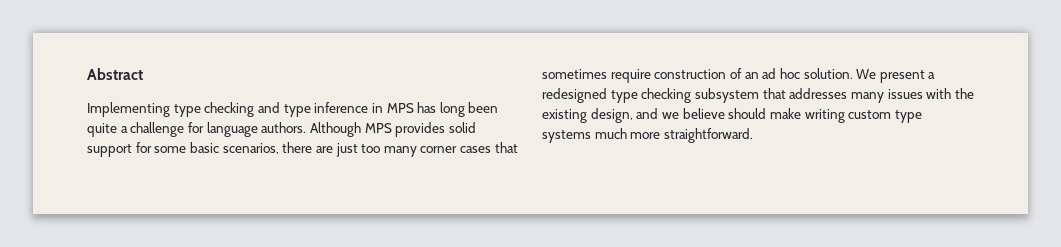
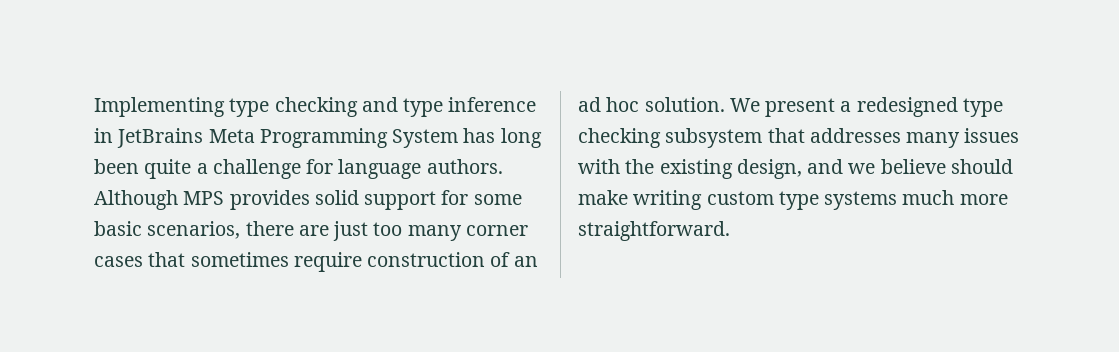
- Abstract
- Implementing type checking and type inference in MPS has long been quite a challenge for language authors.
+ Implementing type checking and type inference in JetBrains Meta Programming System has long been quite a challenge for language authors.

